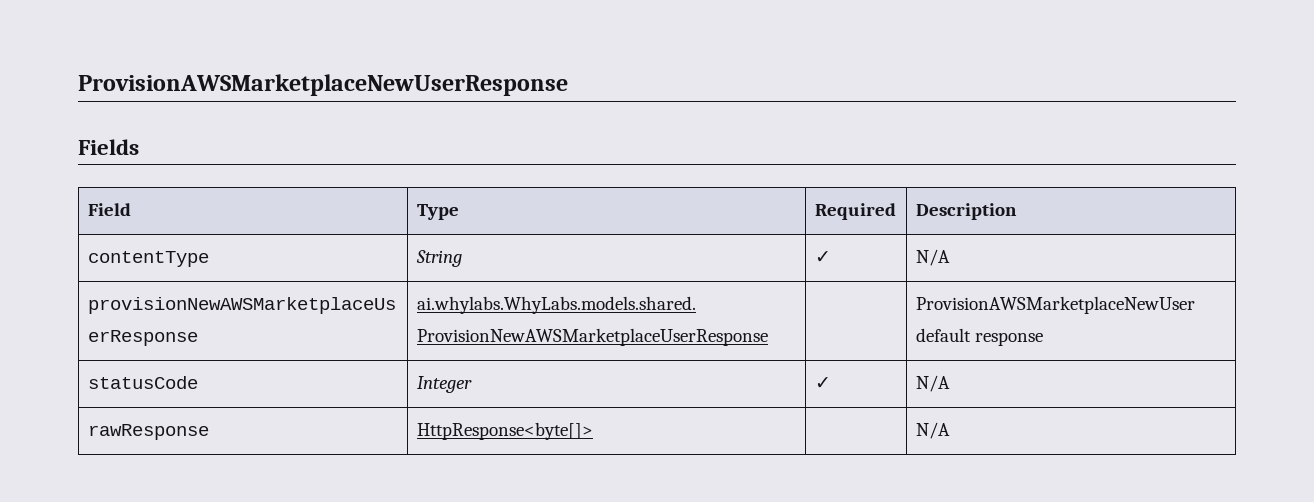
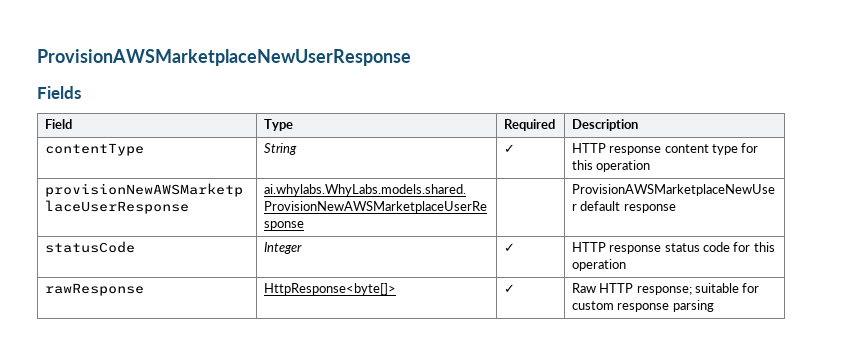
- contentType | String | ✓ | N/A
+ contentType | String | ✓ | HTTP response content type for this operation
- statusCode | Integer | ✓ | N/A
- rawResponse | HttpResponse<byte[]> | | N/A
+ statusCode | Integer | ✓ | HTTP response status code for this operation
+ rawResponse | HttpResponse<byte[]> | ✓ | Raw HTTP response; suitable for custom response parsing

